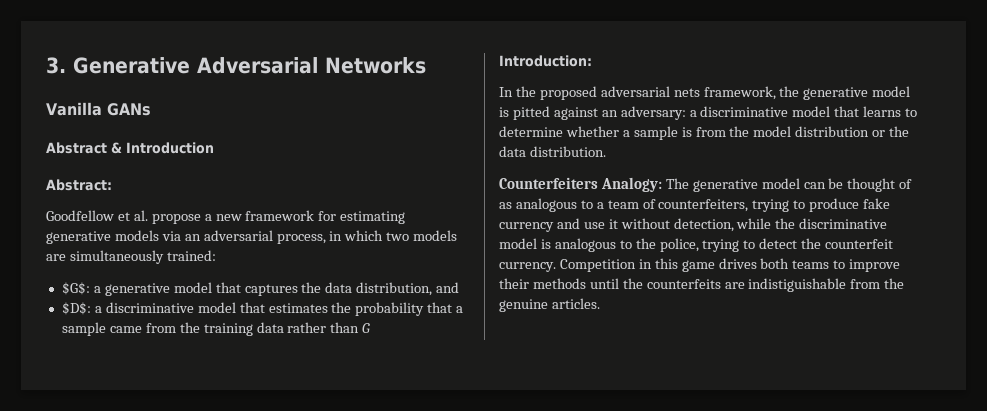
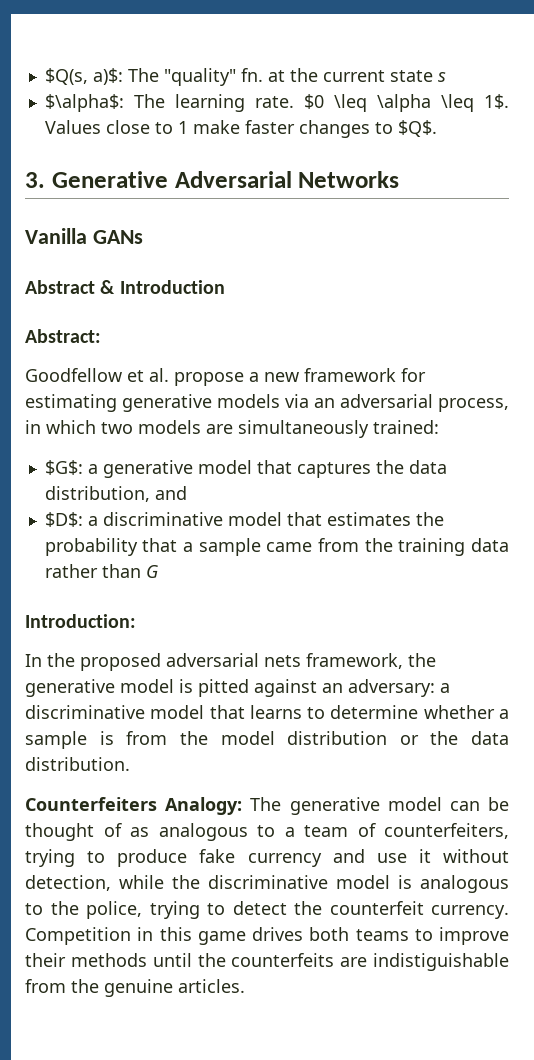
+ $Q(s, a)$: The "quality" fn. at the current state s
+ $\alpha$: The learning rate. $0 \leq \alpha \leq 1$. Values close to 1 make faster changes to $Q$.

